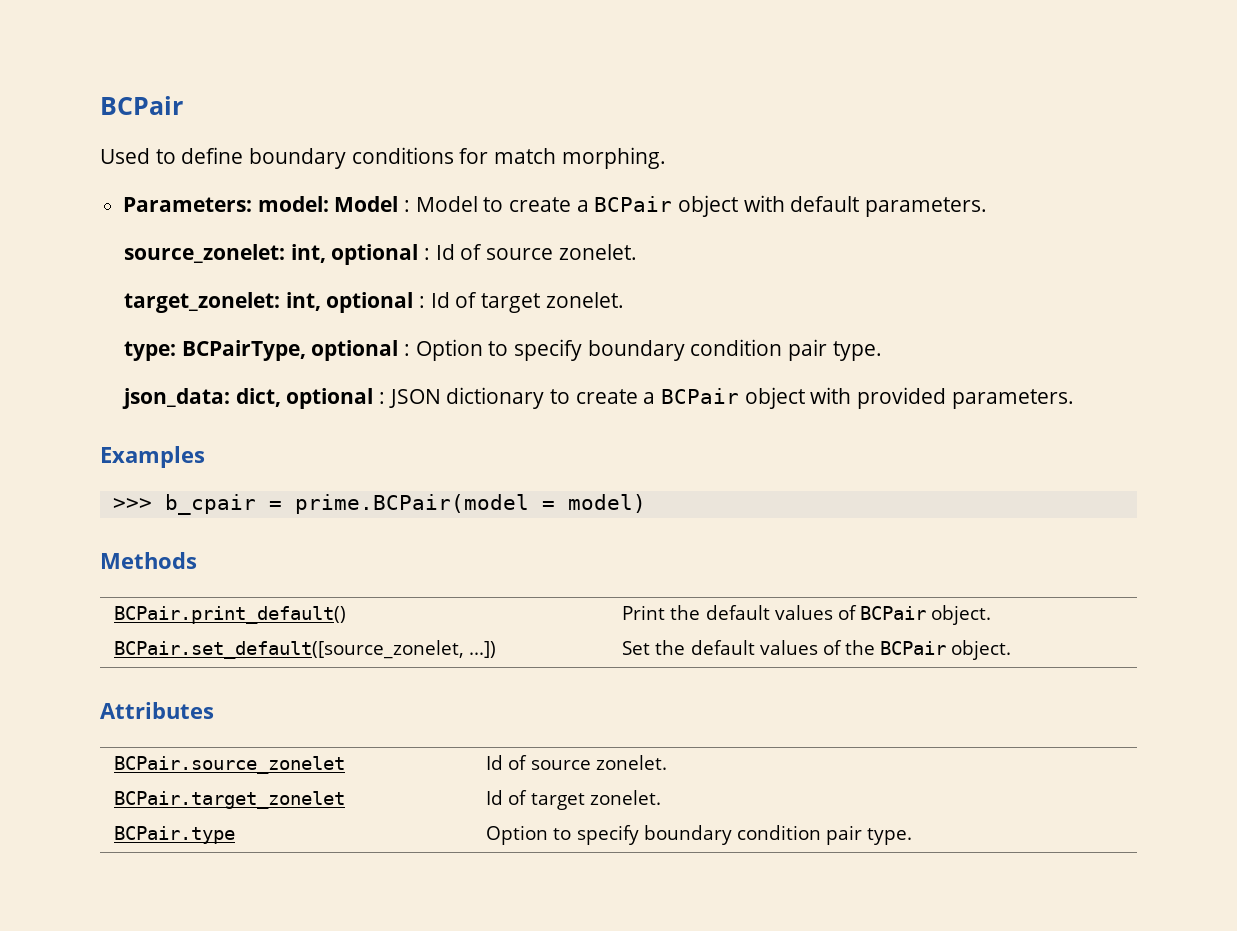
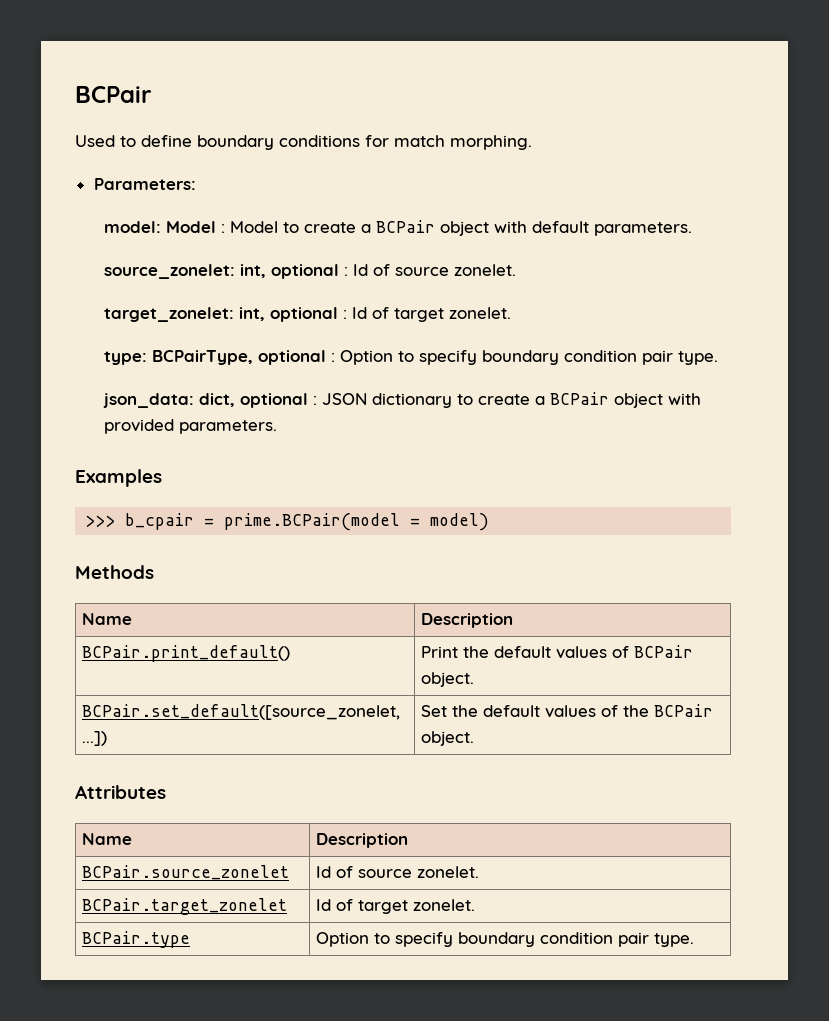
- Parameters: model: Model : Model to create a BCPair object with default parameters.
+ Parameters:
+ model: Model : Model to create a BCPair object with default parameters.
  Methods
+ Name | Description
  Attributes
+ Name | Description

